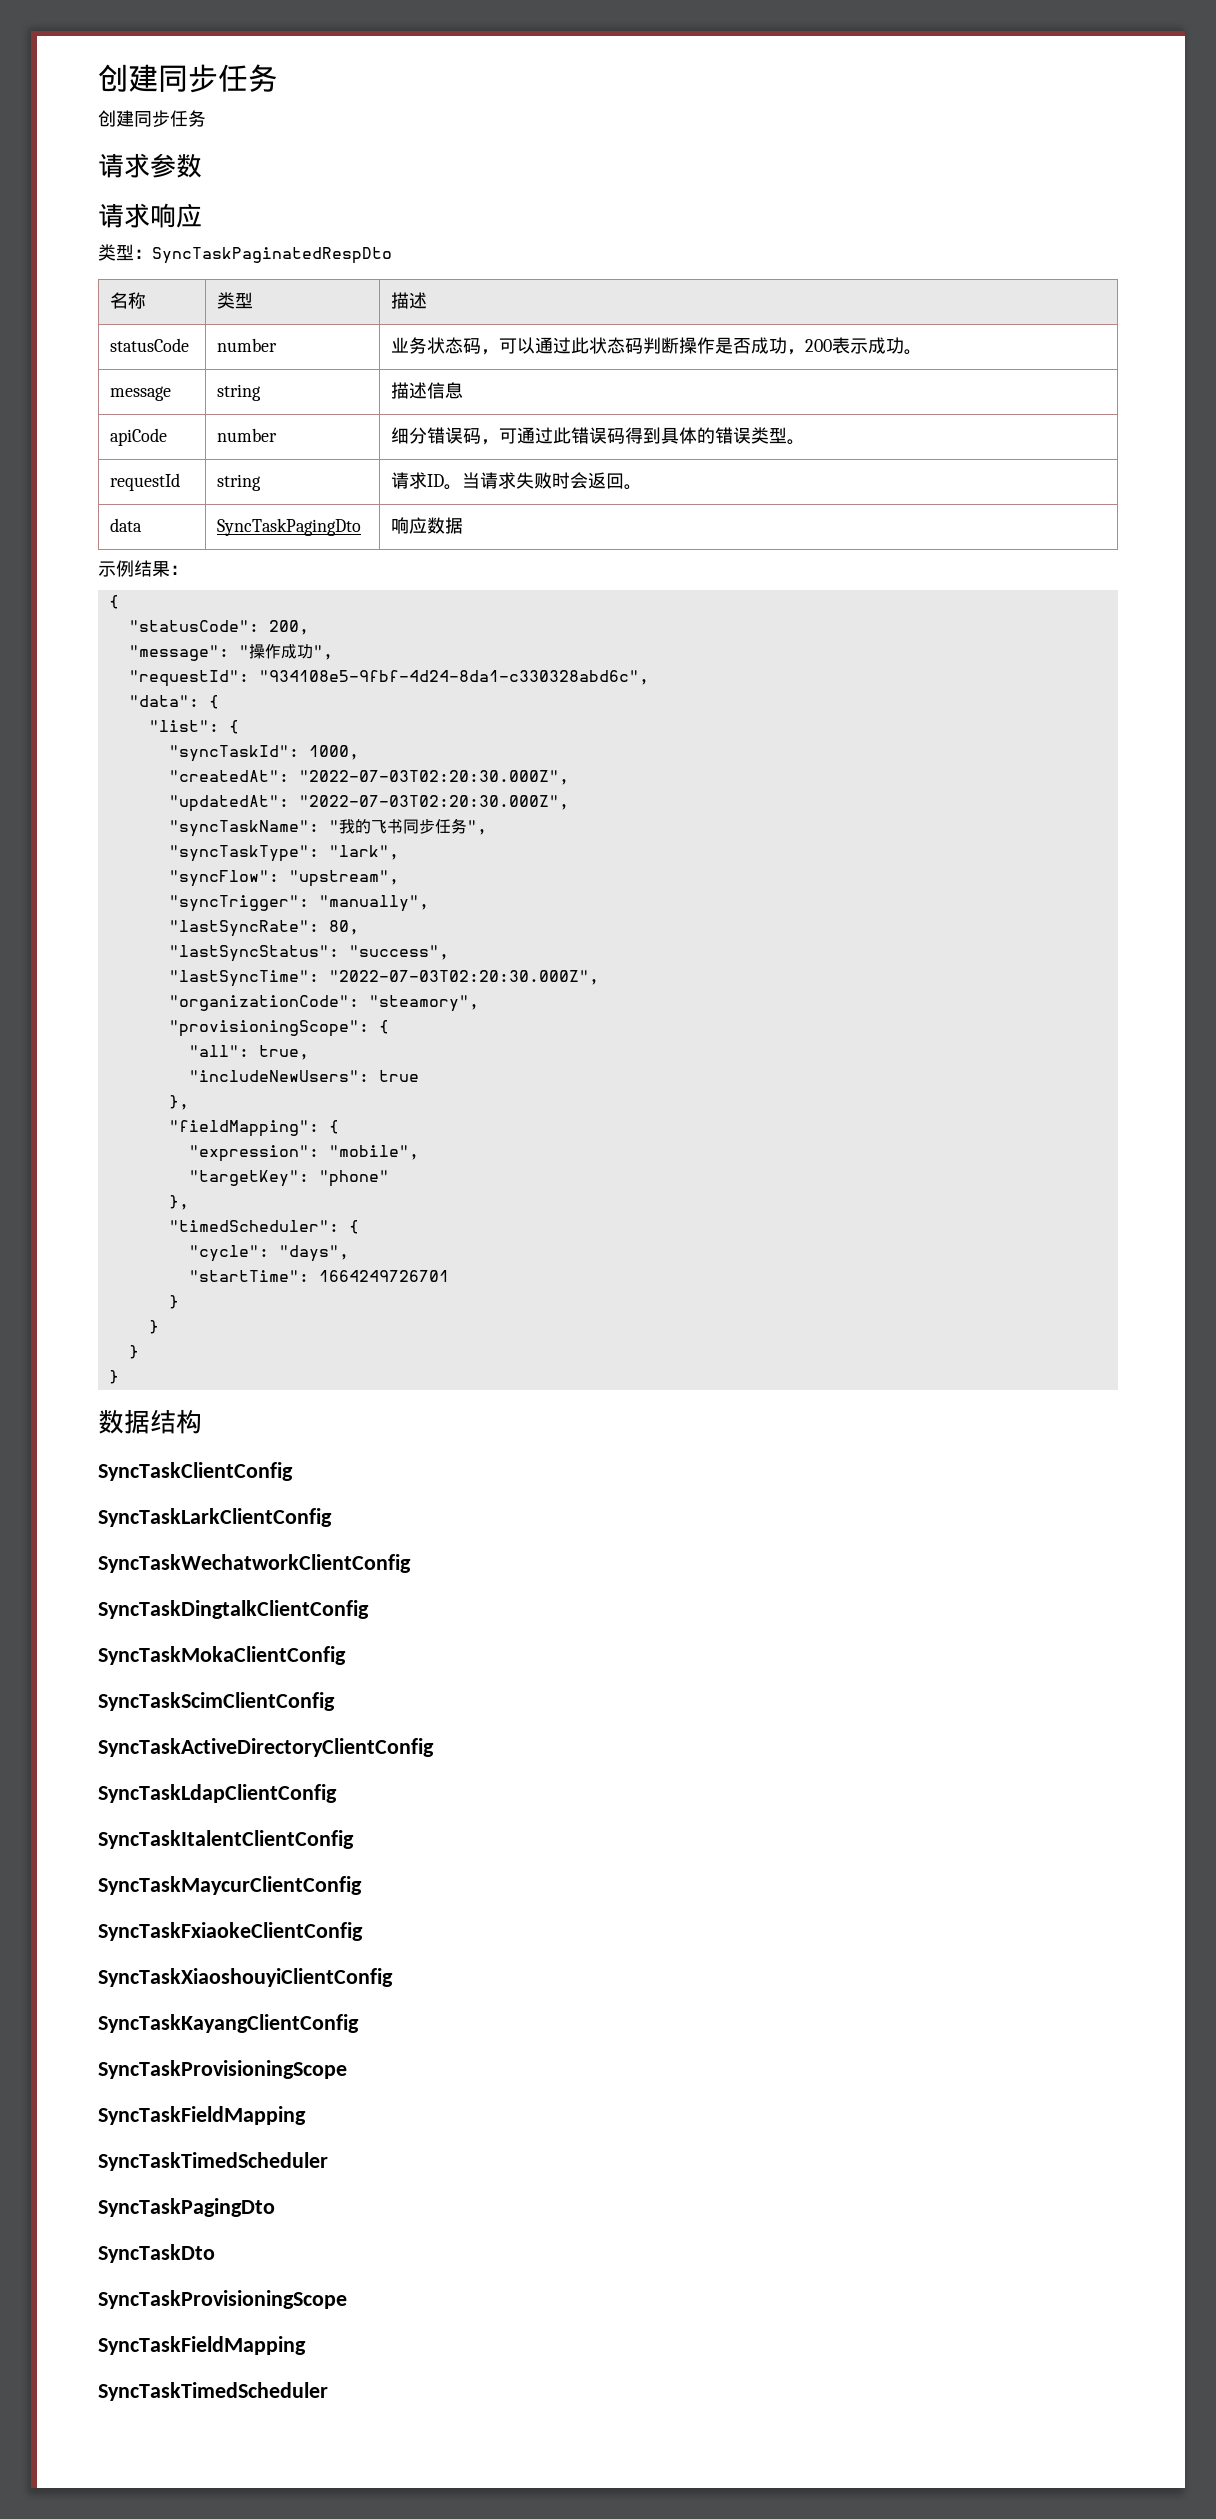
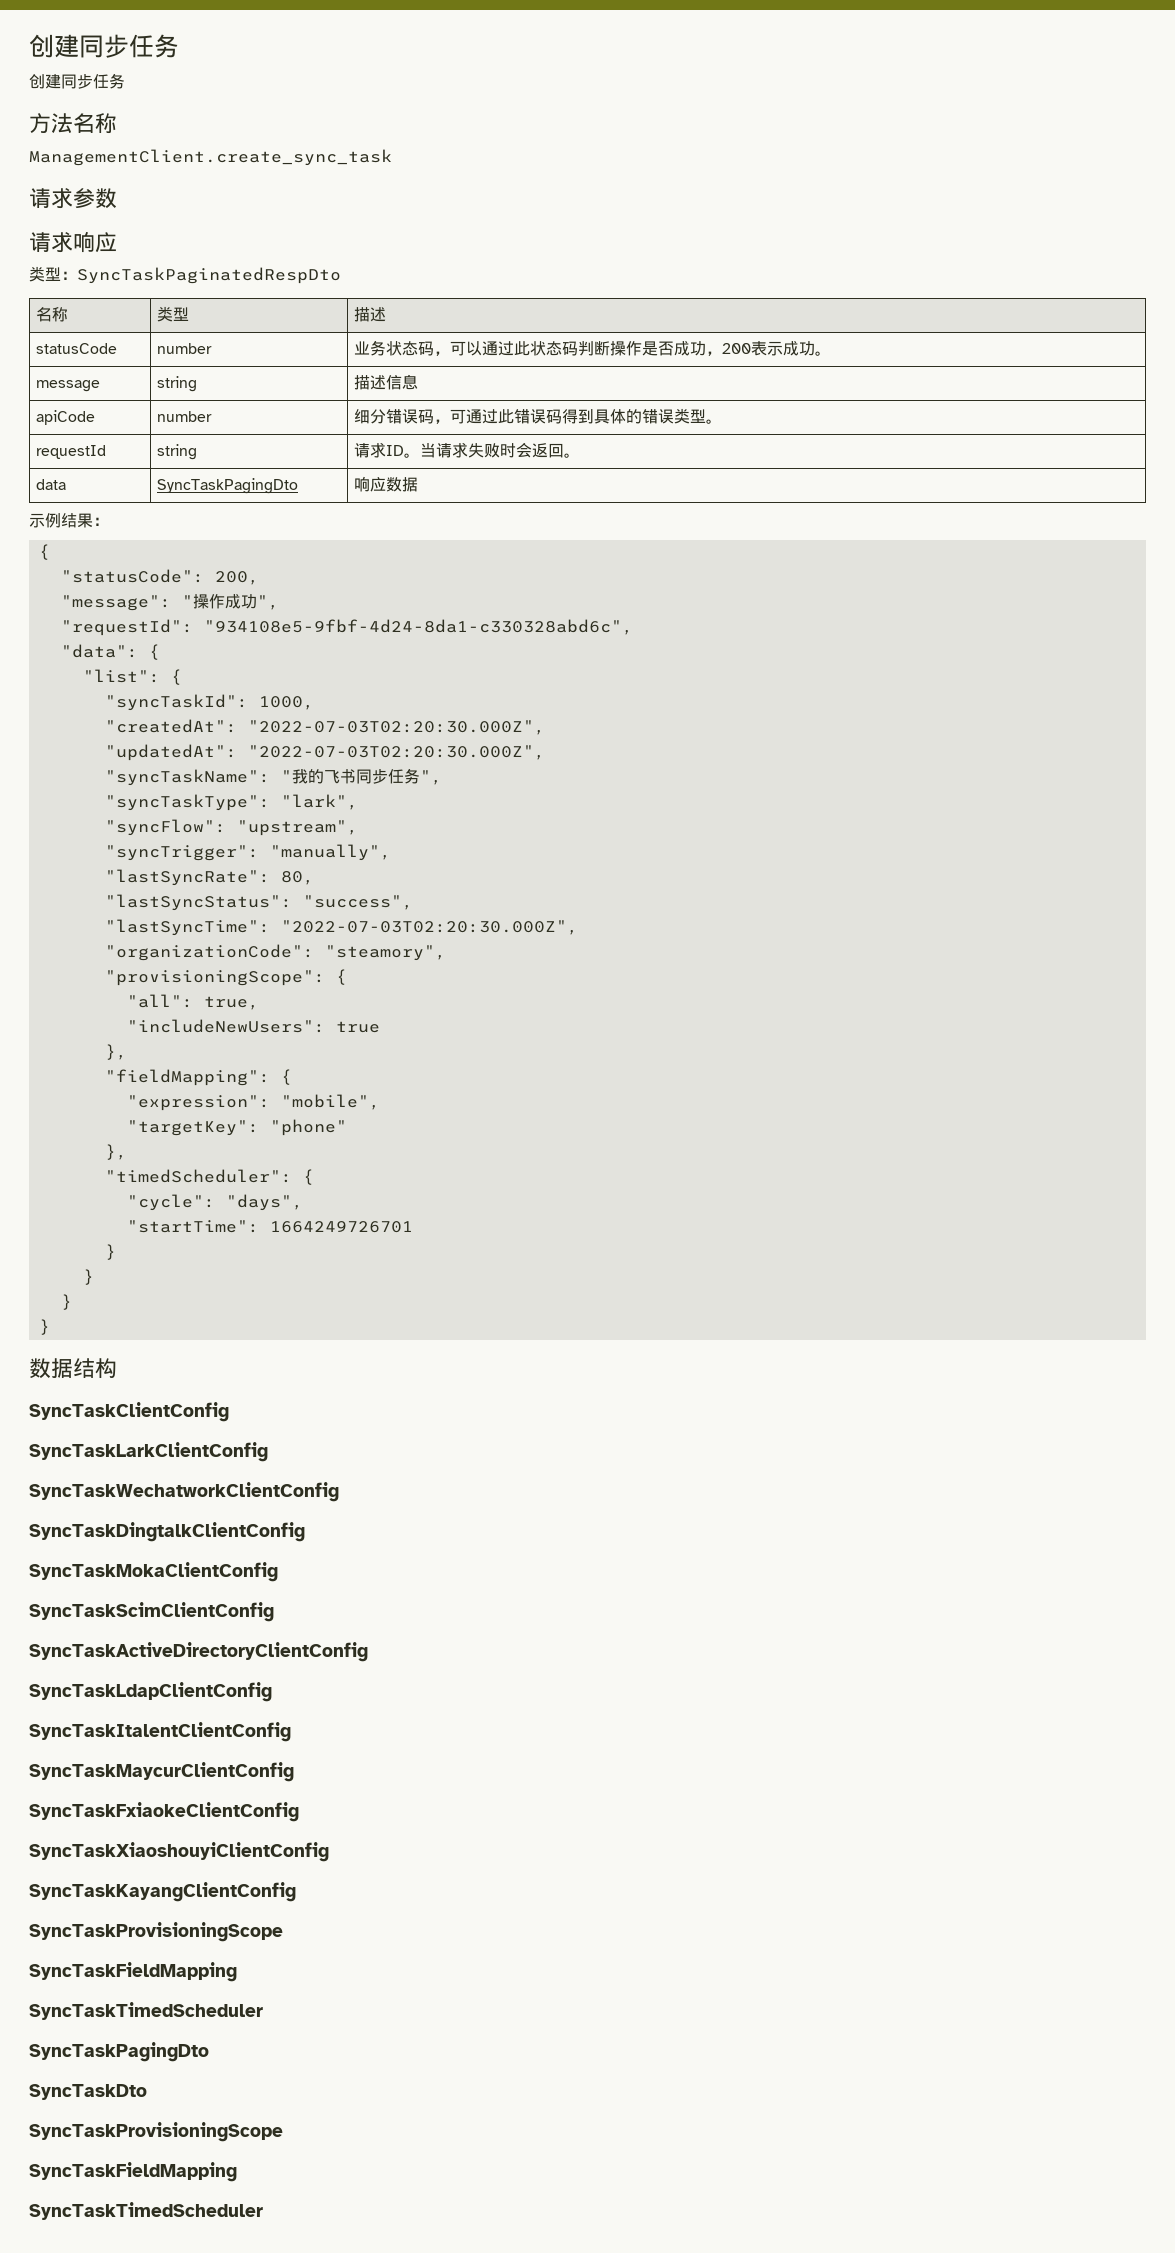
+ 方法名称
+ ManagementClient.create_sync_task

